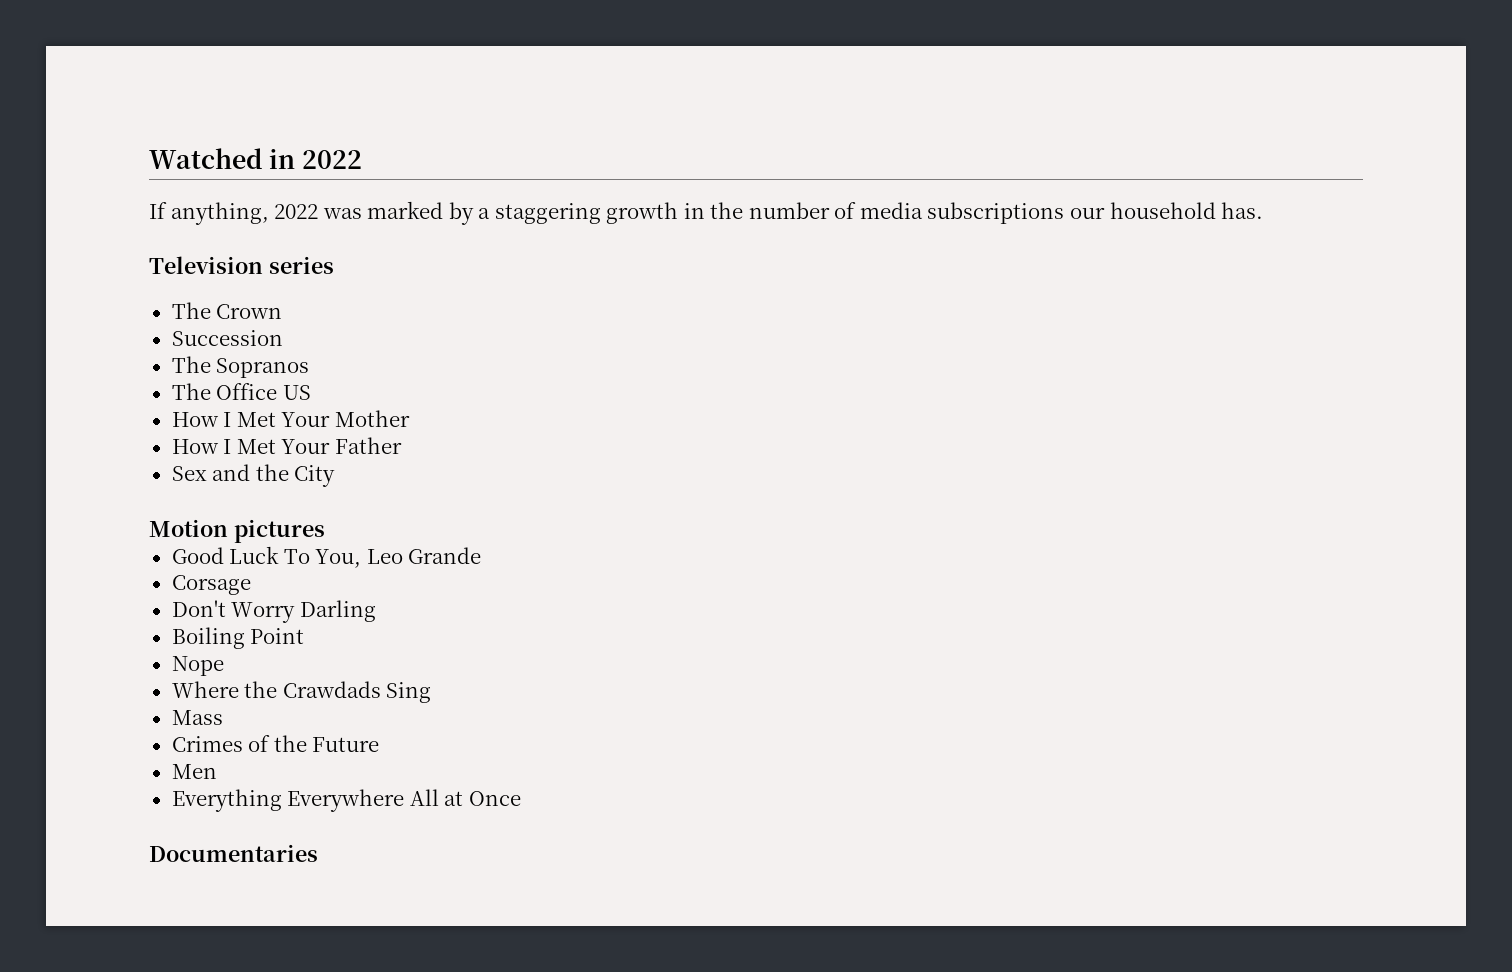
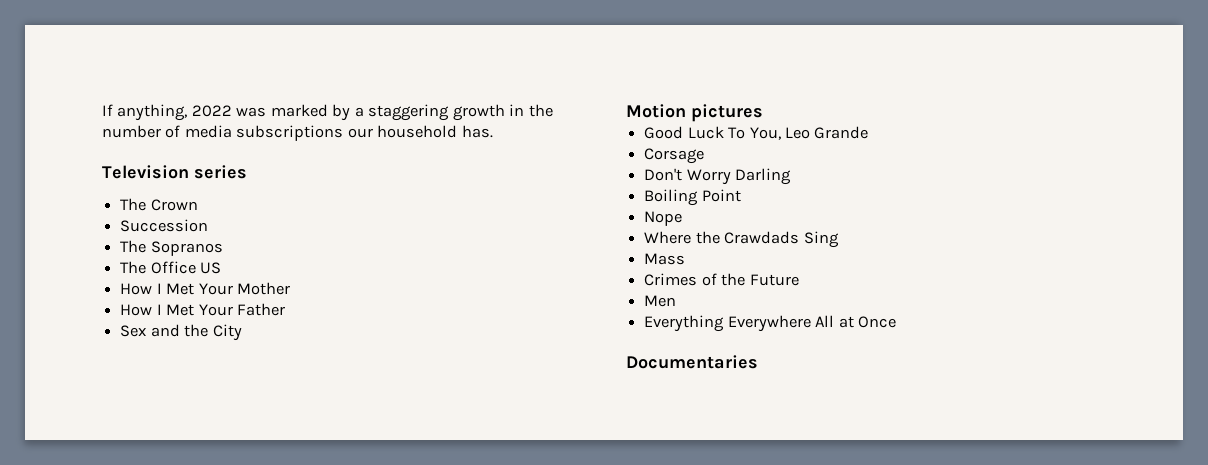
- Watched in 2022

